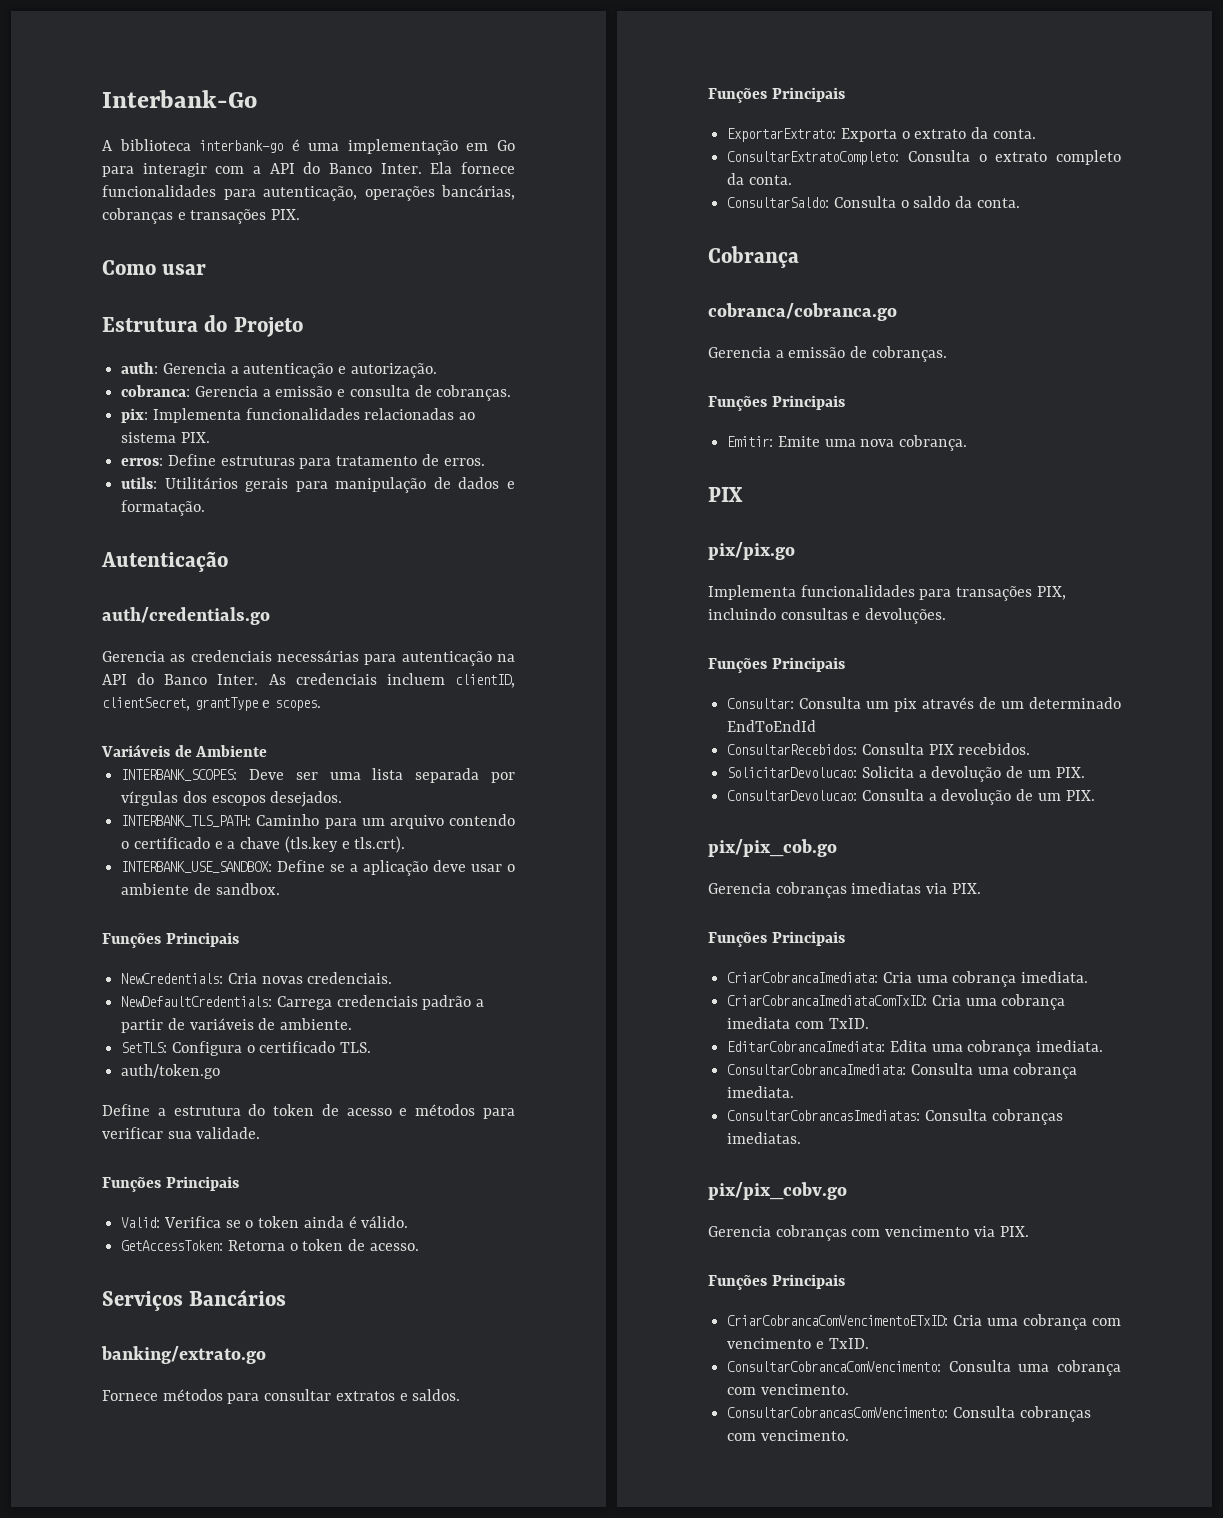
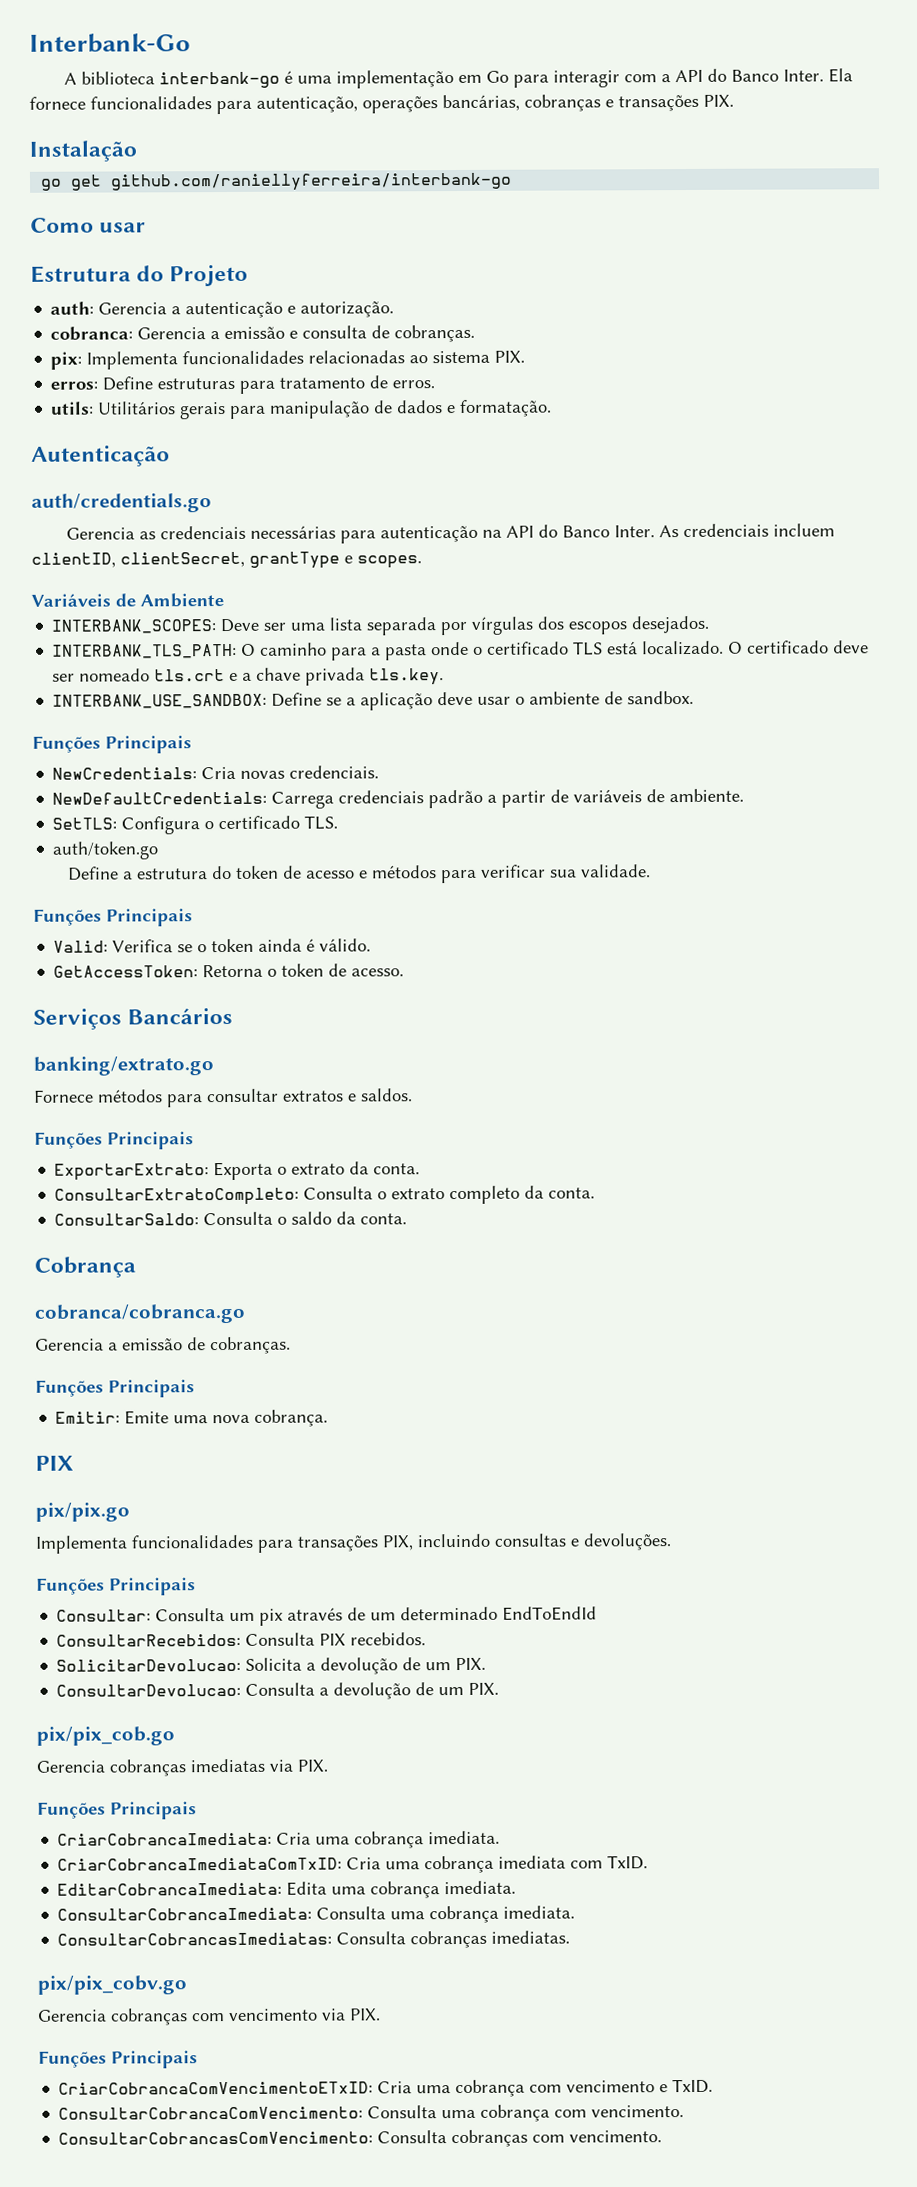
+ Instalação
+ go get github.com/raniellyferreira/interbank-go
- INTERBANK_TLS_PATH: Caminho para um arquivo contendo o certificado e a chave (tls.key e tls.crt).
+ INTERBANK_TLS_PATH: O caminho para a pasta onde o certificado TLS está localizado. O certificado deve ser nomeado tls.crt e a chave privada tls.key.

